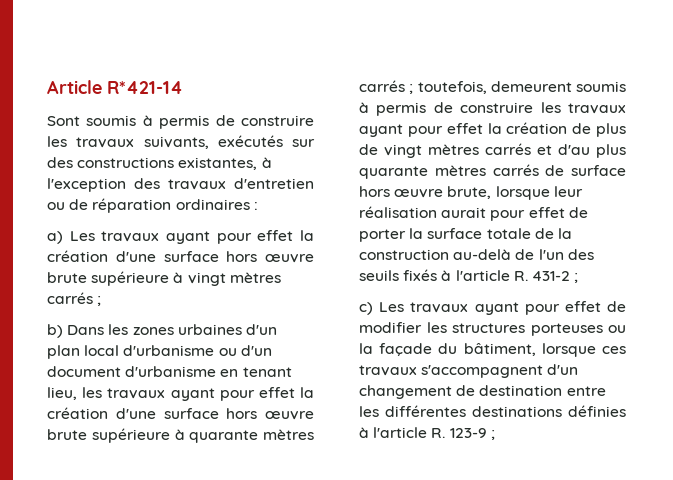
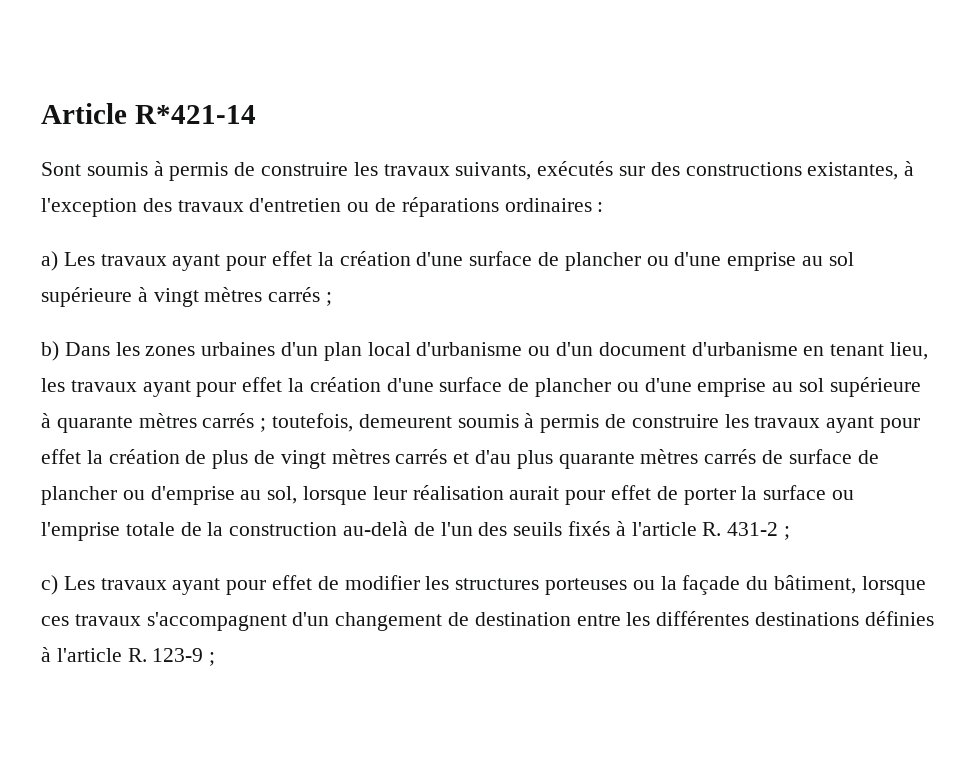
- Sont soumis à permis de construire les travaux suivants, exécutés sur des constructions existantes, à l'exception des travaux d'entretien ou de réparation ordinaires :
+ Sont soumis à permis de construire les travaux suivants, exécutés sur des constructions existantes, à l'exception des travaux d'entretien ou de réparations ordinaires :
- a) Les travaux ayant pour effet la création d'une surface hors œuvre brute supérieure à vingt mètres carrés ;
+ a) Les travaux ayant pour effet la création d'une surface de plancher ou d'une emprise au sol supérieure à vingt mètres carrés ;
- b) Dans les zones urbaines d'un plan local d'urbanisme ou d'un document d'urbanisme en tenant lieu, les travaux ayant pour effet la création d'une surface hors œuvre brute supérieure à quarante mètres carrés ;
+ b) Dans les zones urbaines d'un plan local d'urbanisme ou d'un document d'urbanisme en tenant lieu, les travaux ayant pour effet la création d'une surface de plancher ou d'une emprise au sol supérieure à quarante mètres carrés ;
- toutefois, demeurent soumis à permis de construire les travaux ayant pour effet la création de plus de vingt mètres carrés et d'au plus quarante mètres carrés de surface hors œuvre brute, lorsque leur réalisation aurait pour effet de porter la surface totale de la construction au-delà de l'un des seuils fixés à l'article R. 431-2 ;
+ toutefois, demeurent soumis à permis de construire les travaux ayant pour effet la création de plus de vingt mètres carrés et d'au plus quarante mètres carrés de surface de plancher ou d'emprise au sol, lorsque leur réalisation aurait pour effet de porter la surface ou l'emprise totale de la construction au-delà de l'un des seuils fixés à l'article R. 431-2 ;

